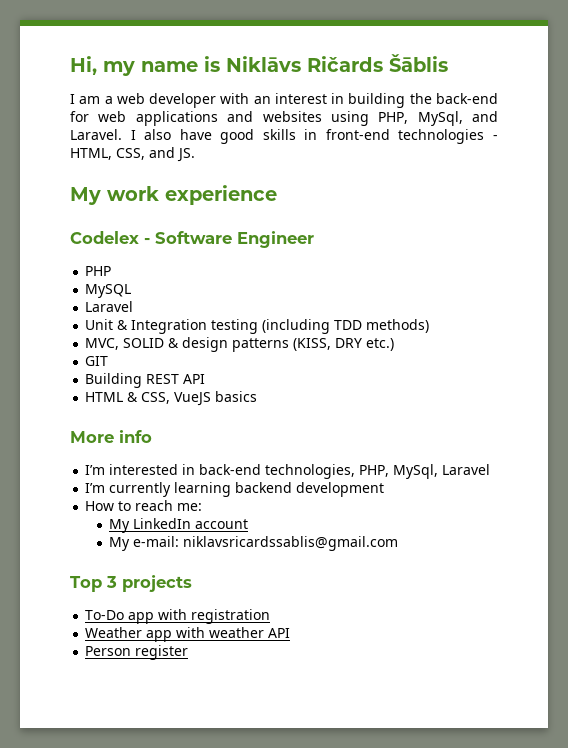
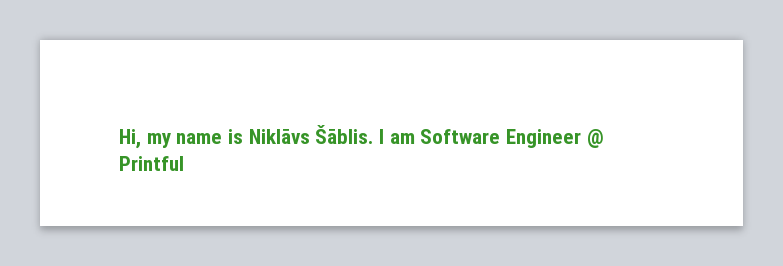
- Hi, my name is Niklāvs Ričards Šāblis
- I am a web developer with an interest in building the back-end for web applications and websites using PHP, MySql, and Laravel. I also have good skills in front-end technologies - HTML, CSS, and JS.
- My work experience
- Codelex - Software Engineer
- PHP
- MySQL
- Laravel
- Unit & Integration testing (including TDD methods)
- MVC, SOLID & design patterns (KISS, DRY etc.)
- GIT
- Building REST API
- HTML & CSS, VueJS basics
- More info
- I’m interested in back-end technologies, PHP, MySql, Laravel
- I’m currently learning backend development
- How to reach me:
- My LinkedIn account
- My e-mail: niklavsricardssablis@gmail.com
- Top 3 projects
- To-Do app with registration
- Weather app with weather API
- Person register
+ Hi, my name is Niklāvs Šāblis. I am Software Engineer @ Printful

